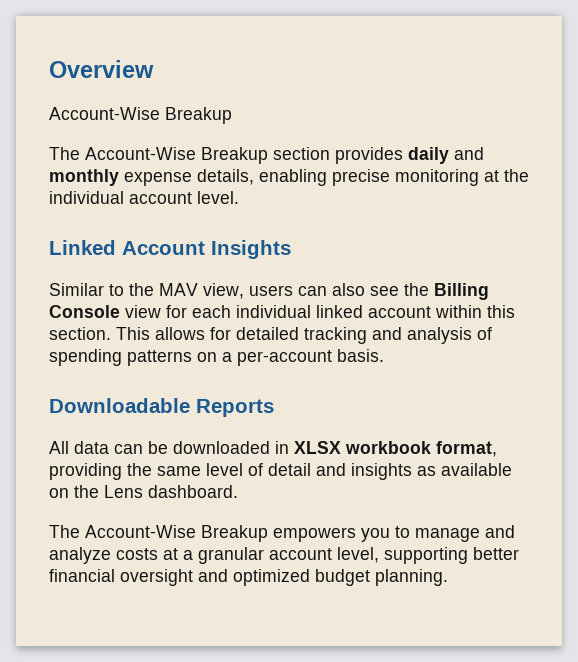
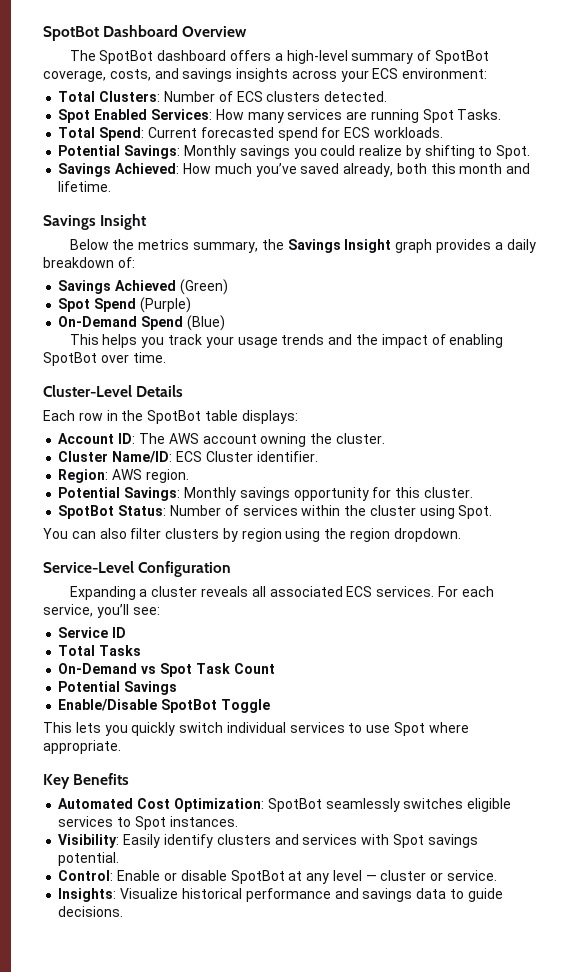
- Overview
- Account-Wise Breakup
- The Account-Wise Breakup section provides daily and monthly expense details, enabling precise monitoring at the individual account level.
- Linked Account Insights
- Similar to the MAV view, users can also see the Billing Console view for each individual linked account within this section. This allows for detailed tracking and analysis of spending patterns on a per-account basis.
- Downloadable Reports
- All data can be downloaded in XLSX workbook format, providing the same level of detail and insights as available on the Lens dashboard.
- The Account-Wise Breakup empowers you to manage and analyze costs at a granular account level, supporting better financial oversight and optimized budget planning.
+ SpotBot Dashboard Overview
+ The SpotBot dashboard offers a high-level summary of SpotBot coverage, costs, and savings insights across your ECS environment:
+ Total Clusters: Number of ECS clusters detected.
+ Spot Enabled Services: How many services are running Spot Tasks.
+ Total Spend: Current forecasted spend for ECS workloads.
+ Potential Savings: Monthly savings you could realize by shifting to Spot.
+ Savings Achieved: How much you’ve saved already, both this month and lifetime.
+ Savings Insight
+ Below the metrics summary, the Savings Insight graph provides a daily breakdown of:
+ Savings Achieved (Green)
+ Spot Spend (Purple)
+ On-Demand Spend (Blue)
+ This helps you track your usage trends and the impact of enabling SpotBot over time.
+ Cluster-Level Details
+ Each row in the SpotBot table displays:
+ Account ID: The AWS account owning the cluster.
+ Cluster Name/ID: ECS Cluster identifier.
+ Region: AWS region.
+ Potential Savings: Monthly savings opportunity for this cluster.
+ SpotBot Status: Number of services within the cluster using Spot.
+ You can also filter clusters by region using the region dropdown.
+ Service-Level Configuration
+ Expanding a cluster reveals all associated ECS services. For each service, you’ll see:
+ Service ID
+ Total Tasks
+ On-Demand vs Spot Task Count
+ Potential Savings
+ Enable/Disable SpotBot Toggle
+ This lets you quickly switch individual services to use Spot where appropriate.
+ Key Benefits
+ Automated Cost Optimization: SpotBot seamlessly switches eligible services to Spot instances.
+ Visibility: Easily identify clusters and services with Spot savings potential.
+ Control: Enable or disable SpotBot at any level — cluster or service.
+ Insights: Visualize historical performance and savings data to guide decisions.

